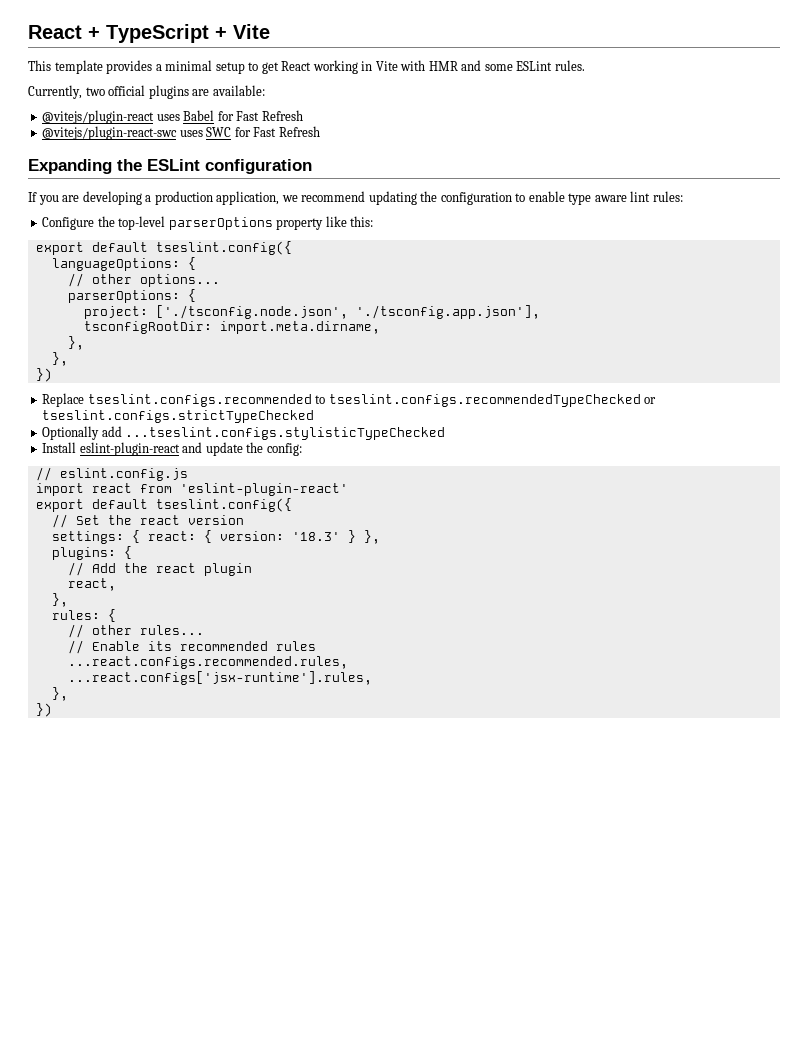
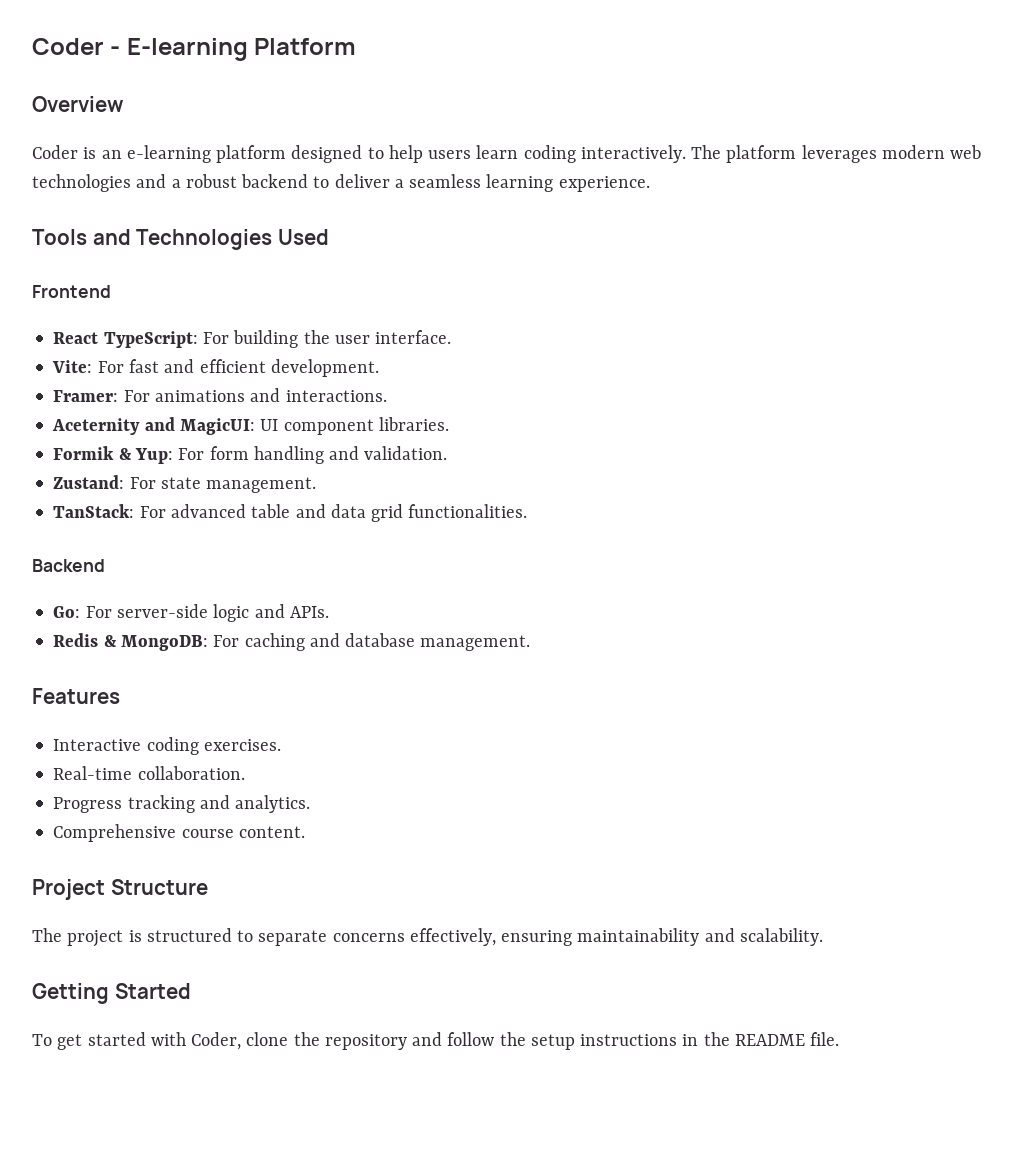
- React + TypeScript + Vite
- This template provides a minimal setup to get React working in Vite with HMR and some ESLint rules.
- Currently, two official plugins are available:
- @vitejs/plugin-react uses Babel for Fast Refresh
- @vitejs/plugin-react-swc uses SWC for Fast Refresh
- Expanding the ESLint configuration
- If you are developing a production application, we recommend updating the configuration to enable type aware lint rules:
- Configure the top-level parserOptions property like this:
- export default tseslint.config({
- languageOptions: {
- // other options...
- parserOptions: {
- project: ['./tsconfig.node.json', './tsconfig.app.json'],
- tsconfigRootDir: import.meta.dirname,
- },
- },
- })
- Replace tseslint.configs.recommended to tseslint.configs.recommendedTypeChecked or tseslint.configs.strictTypeChecked
- Optionally add ...tseslint.configs.stylisticTypeChecked
- Install eslint-plugin-react and update the config:
- // eslint.config.js
- import react from 'eslint-plugin-react'
- export default tseslint.config({
- // Set the react version
- settings: { react: { version: '18.3' } },
- plugins: {
- // Add the react plugin
- react,
- },
- rules: {
- // other rules...
- // Enable its recommended rules
- ...react.configs.recommended.rules,
- ...react.configs['jsx-runtime'].rules,
- },
- })
+ Coder - E-learning Platform
+ Overview
+ Coder is an e-learning platform designed to help users learn coding interactively. The platform leverages modern web technologies and a robust backend to deliver a seamless learning experience.
+ Tools and Technologies Used
+ Frontend
+ React TypeScript: For building the user interface.
+ Vite: For fast and efficient development.
+ Framer: For animations and interactions.
+ Aceternity and MagicUI: UI component libraries.
+ Formik & Yup: For form handling and validation.
+ Zustand: For state management.
+ TanStack: For advanced table and data grid functionalities.
+ Backend
+ Go: For server-side logic and APIs.
+ Redis & MongoDB: For caching and database management.
+ Features
+ Interactive coding exercises.
+ Real-time collaboration.
+ Progress tracking and analytics.
+ Comprehensive course content.
+ Project Structure
+ The project is structured to separate concerns effectively, ensuring maintainability and scalability.
+ Getting Started
+ To get started with Coder, clone the repository and follow the setup instructions in the README file.

